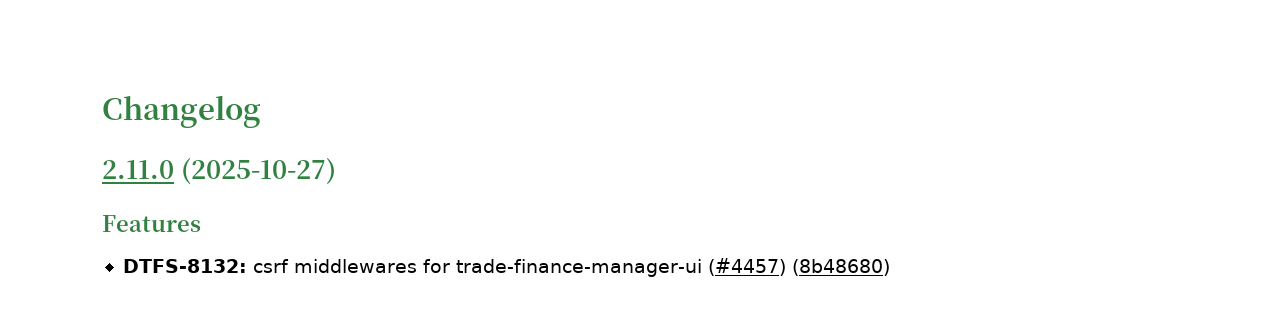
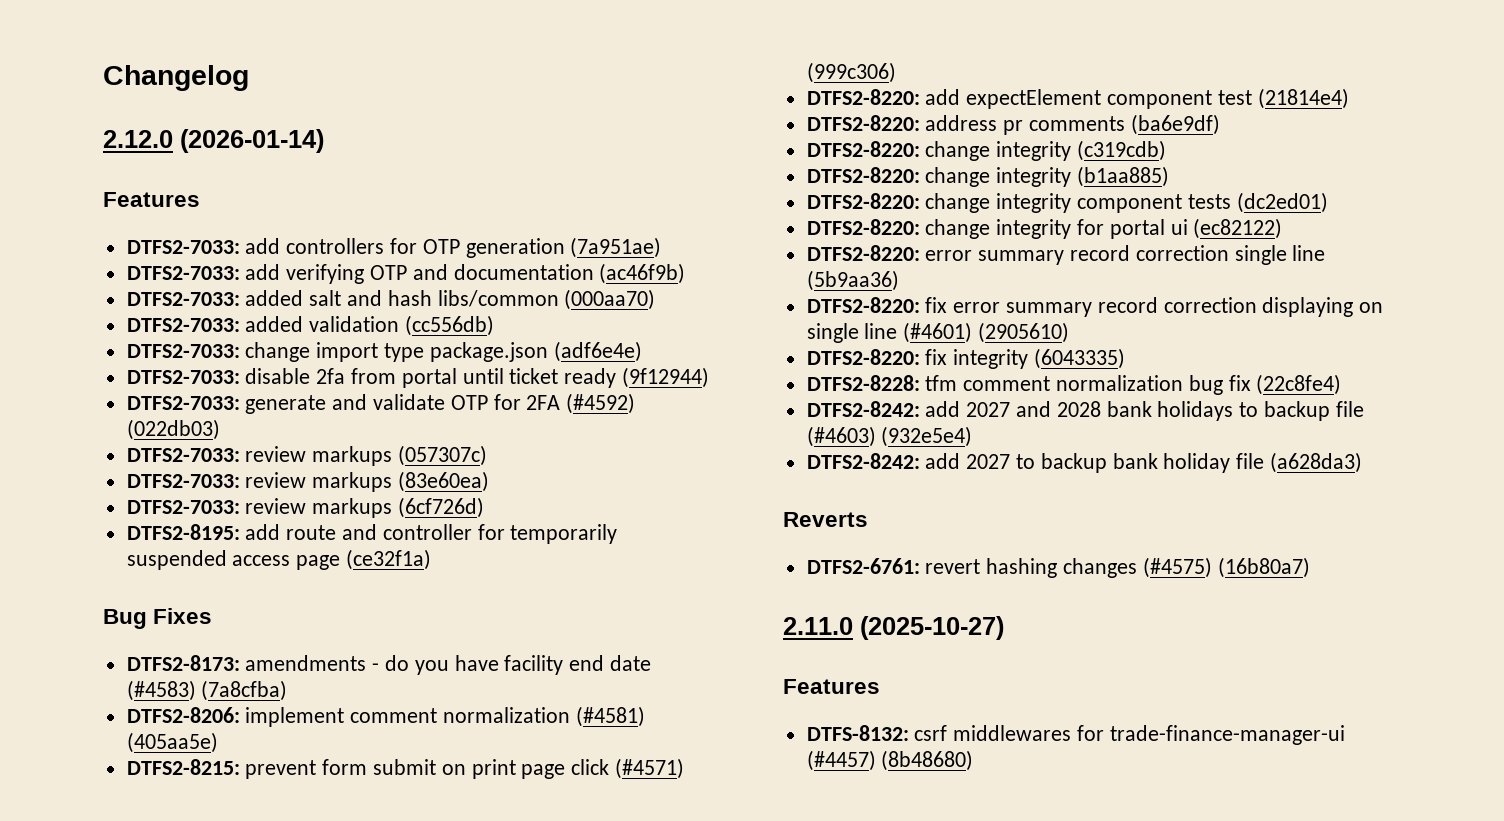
+ 2.12.0 (2026-01-14)
+ Features
+ DTFS2-7033: add controllers for OTP generation (7a951ae)
+ DTFS2-7033: add verifying OTP and documentation (ac46f9b)
+ DTFS2-7033: added salt and hash libs/common (000aa70)
+ DTFS2-7033: added validation (cc556db)
+ DTFS2-7033: change import type package.json (adf6e4e)
+ DTFS2-7033: disable 2fa from portal until ticket ready (9f12944)
+ DTFS2-7033: generate and validate OTP for 2FA (#4592) (022db03)
+ DTFS2-7033: review markups (057307c)
+ DTFS2-7033: review markups (83e60ea)
+ DTFS2-7033: review markups (6cf726d)
+ DTFS2-8195: add route and controller for temporarily suspended access page (ce32f1a)
+ Bug Fixes
+ DTFS2-8173: amendments - do you have facility end date (#4583) (7a8cfba)
+ DTFS2-8206: implement comment normalization (#4581) (405aa5e)
+ DTFS2-8215: prevent form submit on print page click (#4571) (999c306)
+ DTFS2-8220: add expectElement component test (21814e4)
+ DTFS2-8220: address pr comments (ba6e9df)
+ DTFS2-8220: change integrity (c319cdb)
+ DTFS2-8220: change integrity (b1aa885)
+ DTFS2-8220: change integrity component tests (dc2ed01)
+ DTFS2-8220: change integrity for portal ui (ec82122)
+ DTFS2-8220: error summary record correction single line (5b9aa36)
+ DTFS2-8220: fix error summary record correction displaying on single line (#4601) (2905610)
+ DTFS2-8220: fix integrity (6043335)
+ DTFS2-8228: tfm comment normalization bug fix (22c8fe4)
+ DTFS2-8242: add 2027 and 2028 bank holidays to backup file (#4603) (932e5e4)
+ DTFS2-8242: add 2027 to backup bank holiday file (a628da3)
+ Reverts
+ DTFS2-6761: revert hashing changes (#4575) (16b80a7)

